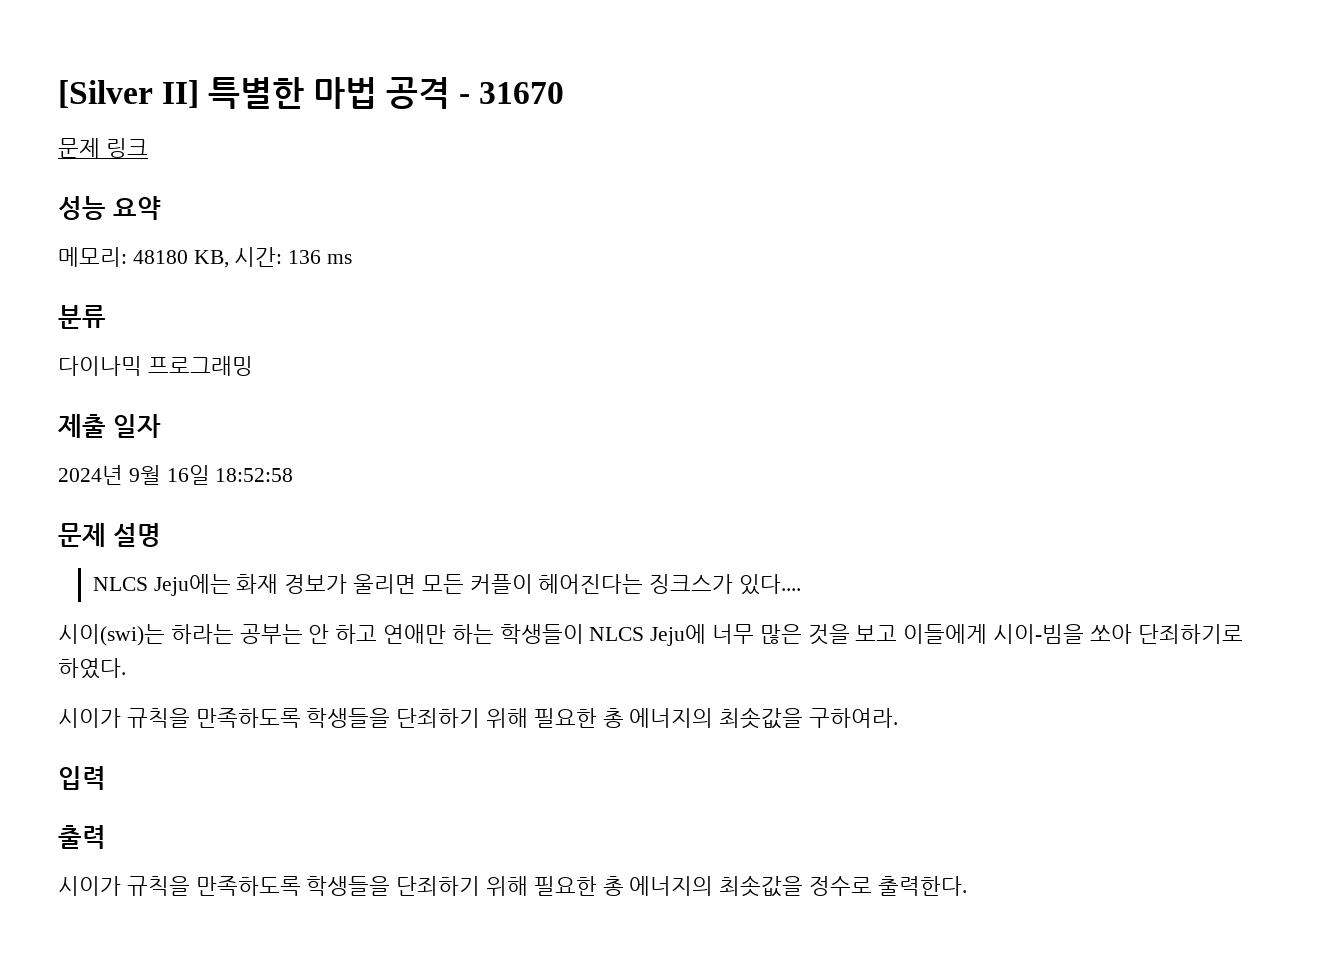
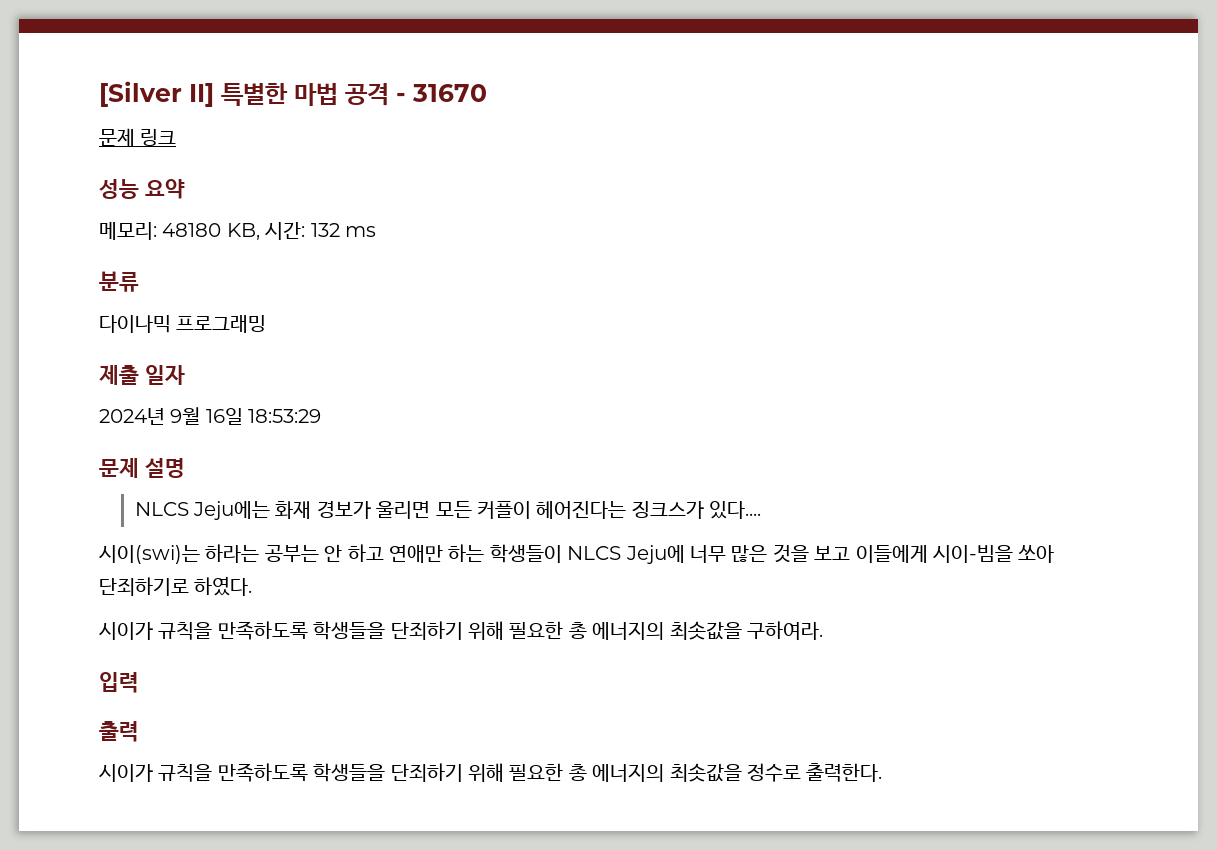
- 메모리: 48180 KB, 시간: 136 ms
+ 메모리: 48180 KB, 시간: 132 ms
- 2024년 9월 16일 18:52:58
+ 2024년 9월 16일 18:53:29

